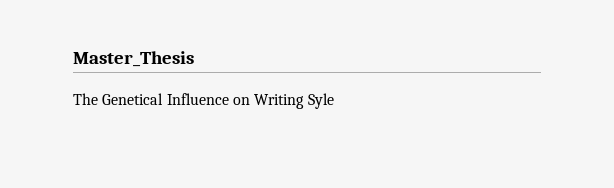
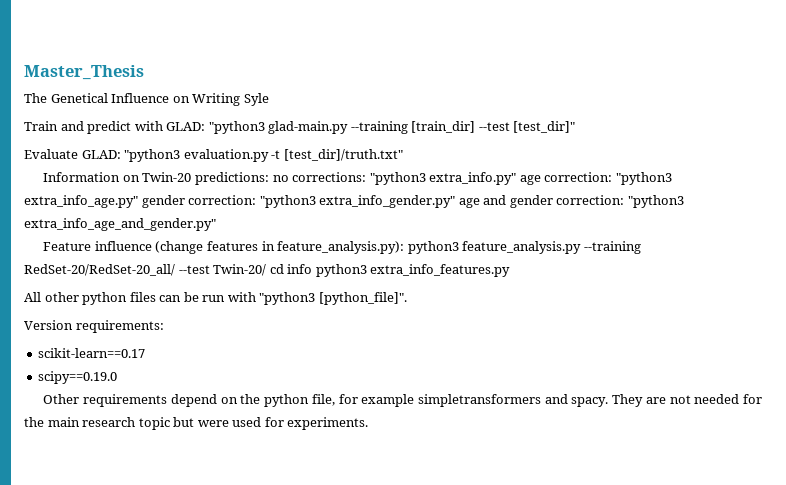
+ Train and predict with GLAD: "python3 glad-main.py --training [train_dir] --test [test_dir]"
+ Evaluate GLAD: "python3 evaluation.py -t [test_dir]/truth.txt"
+ Information on Twin-20 predictions: no corrections: "python3 extra_info.py" age correction: "python3 extra_info_age.py" gender correction: "python3 extra_info_gender.py" age and gender correction: "python3 extra_info_age_and_gender.py"
+ Feature influence (change features in feature_analysis.py): python3 feature_analysis.py --training RedSet-20/RedSet-20_all/ --test Twin-20/ cd info python3 extra_info_features.py
+ All other python files can be run with "python3 [python_file]".
+ Version requirements:
+ scikit-learn==0.17
+ scipy==0.19.0
+ Other requirements depend on the python file, for example simpletransformers and spacy. They are not needed for the main research topic but were used for experiments.

